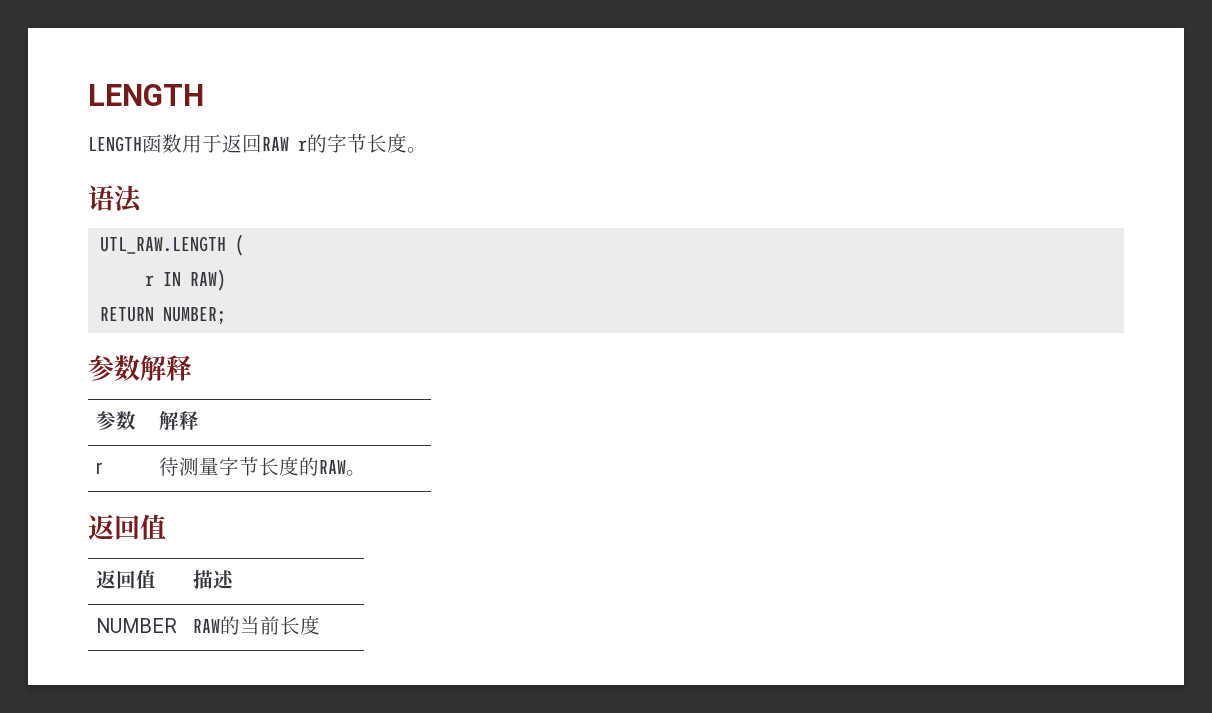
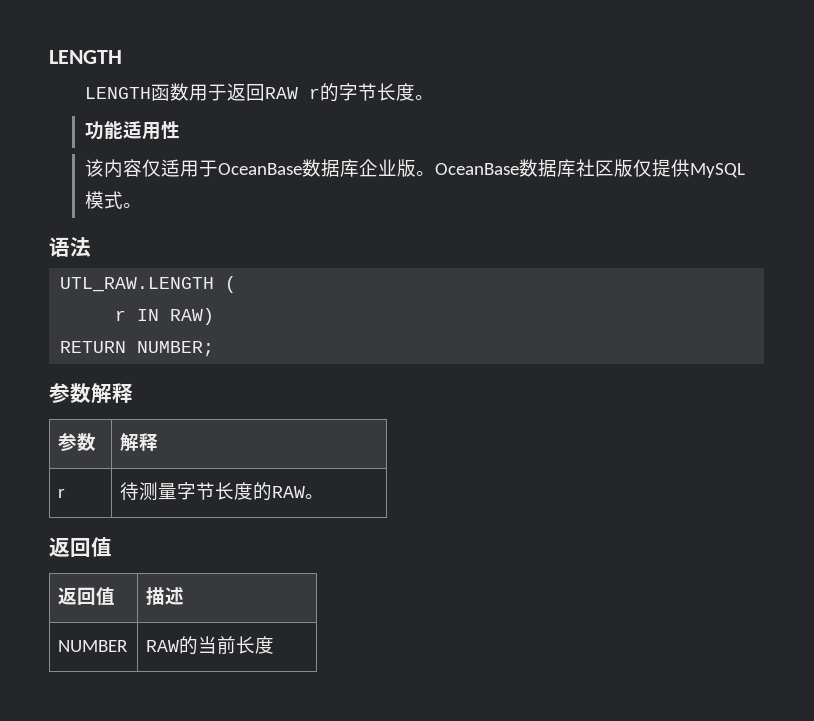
+ 功能适用性
+ 该内容仅适用于OceanBase数据库企业版。OceanBase数据库社区版仅提供MySQL模式。

